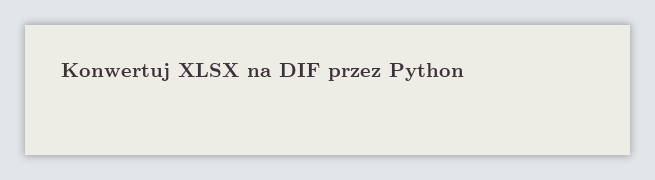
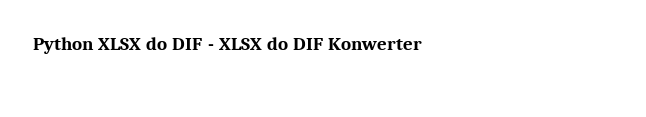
- Konwertuj XLSX na DIF przez Python
+ Python XLSX do DIF - XLSX do DIF Konwerter

